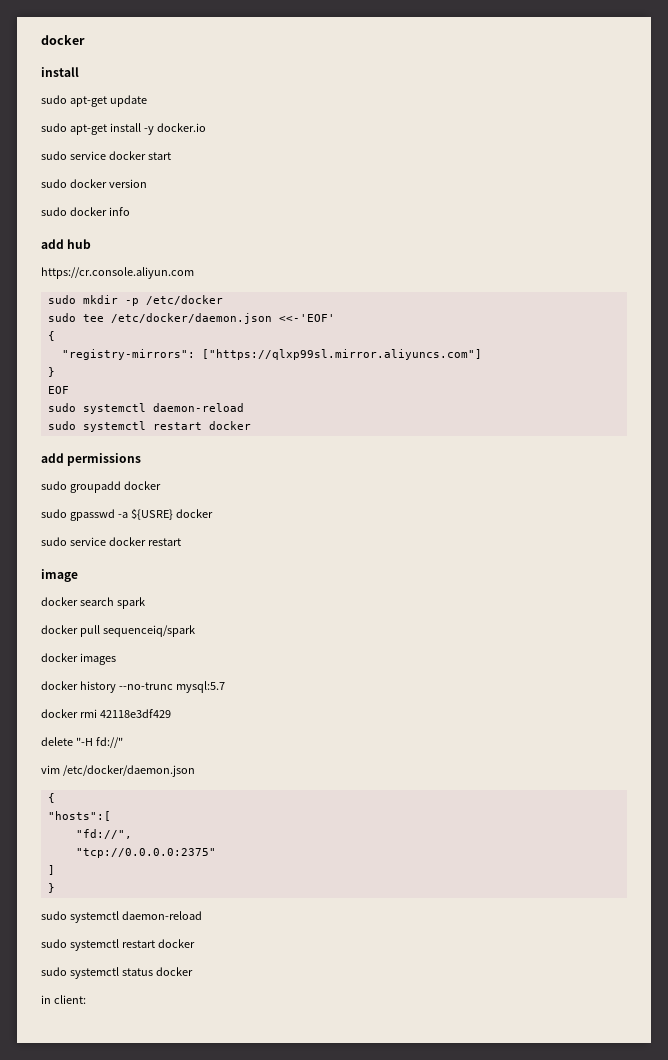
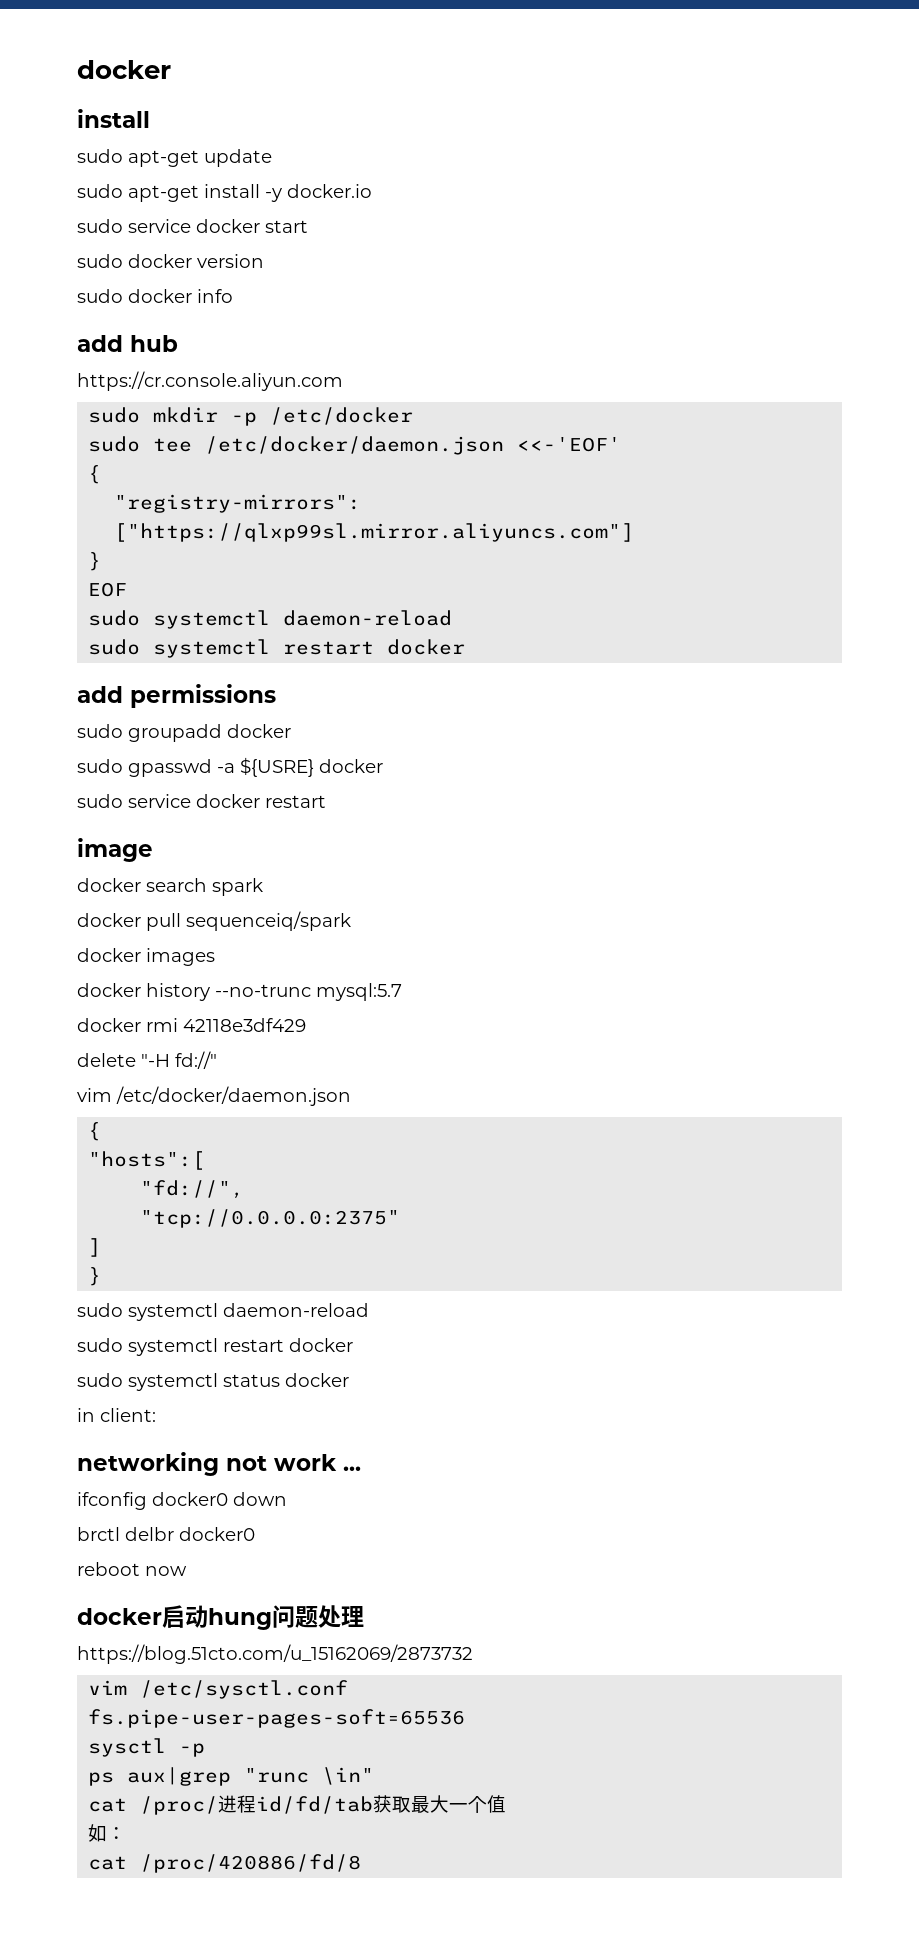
+ networking not work ...
+ ifconfig docker0 down
+ brctl delbr docker0
+ reboot now
+ docker启动hung问题处理
+ https://blog.51cto.com/u_15162069/2873732
+ vim /etc/sysctl.conf
+ fs.pipe-user-pages-soft=65536
+ sysctl -p
+ ps aux|grep "runc \in"
+ cat /proc/进程id/fd/tab获取最大一个值
+ 如：
+ cat /proc/420886/fd/8

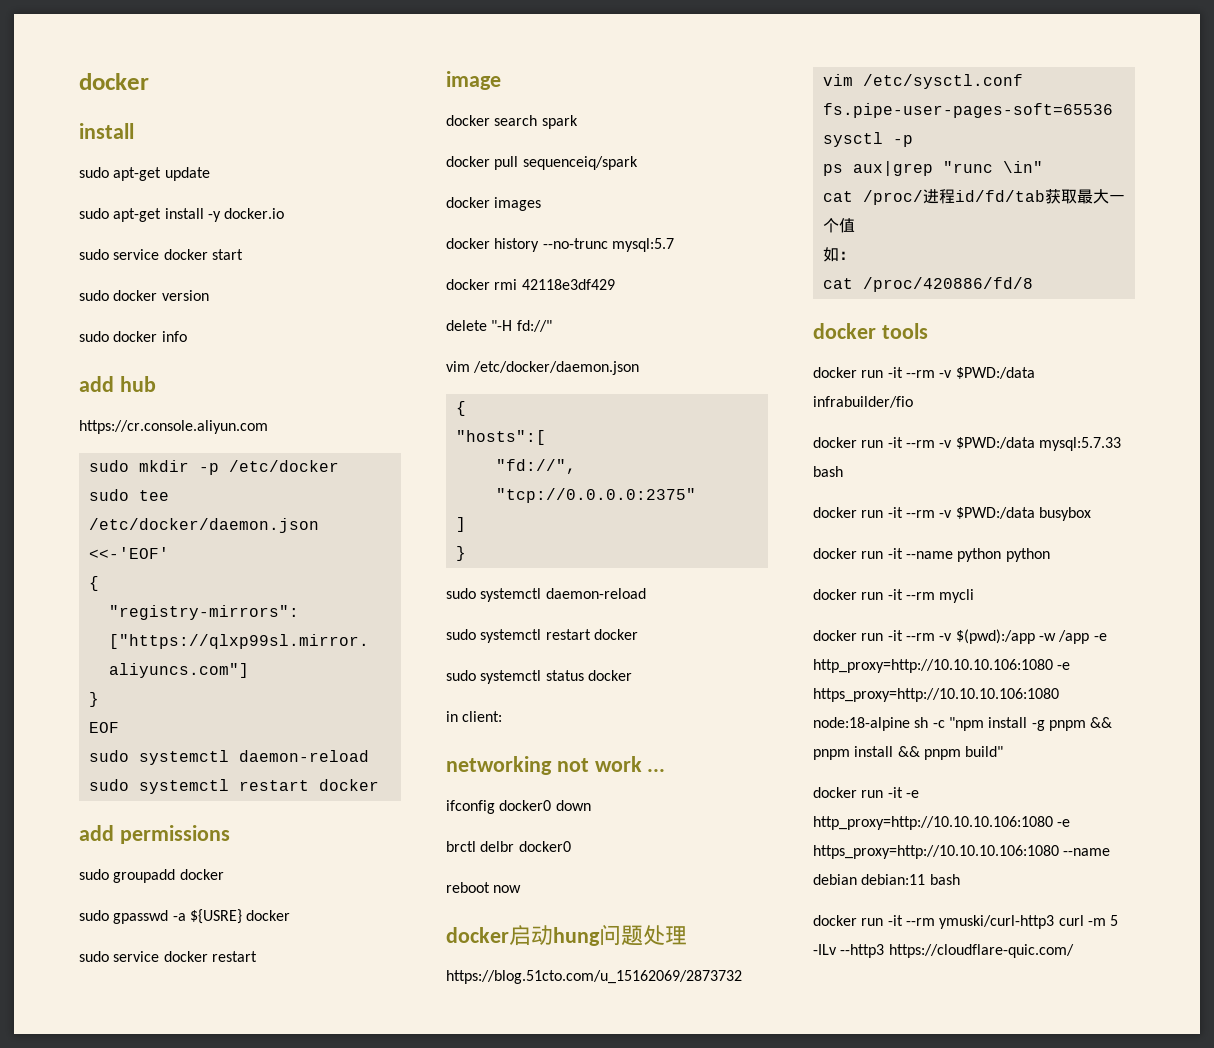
+ docker tools
+ docker run -it --rm -v $PWD:/data infrabuilder/fio
+ docker run -it --rm -v $PWD:/data mysql:5.7.33 bash
+ docker run -it --rm -v $PWD:/data busybox
+ docker run -it --name python python
+ docker run -it --rm mycli
+ docker run -it --rm -v $(pwd):/app -w /app -e http_proxy=http://10.10.10.106:1080 -e https_proxy=http://10.10.10.106:1080 node:18-alpine sh -c "npm install -g pnpm && pnpm install && pnpm build"
+ docker run -it -e http_proxy=http://10.10.10.106:1080 -e https_proxy=http://10.10.10.106:1080 --name debian debian:11 bash
+ docker run -it --rm ymuski/curl-http3 curl -m 5 -ILv --http3 https://cloudflare-quic.com/

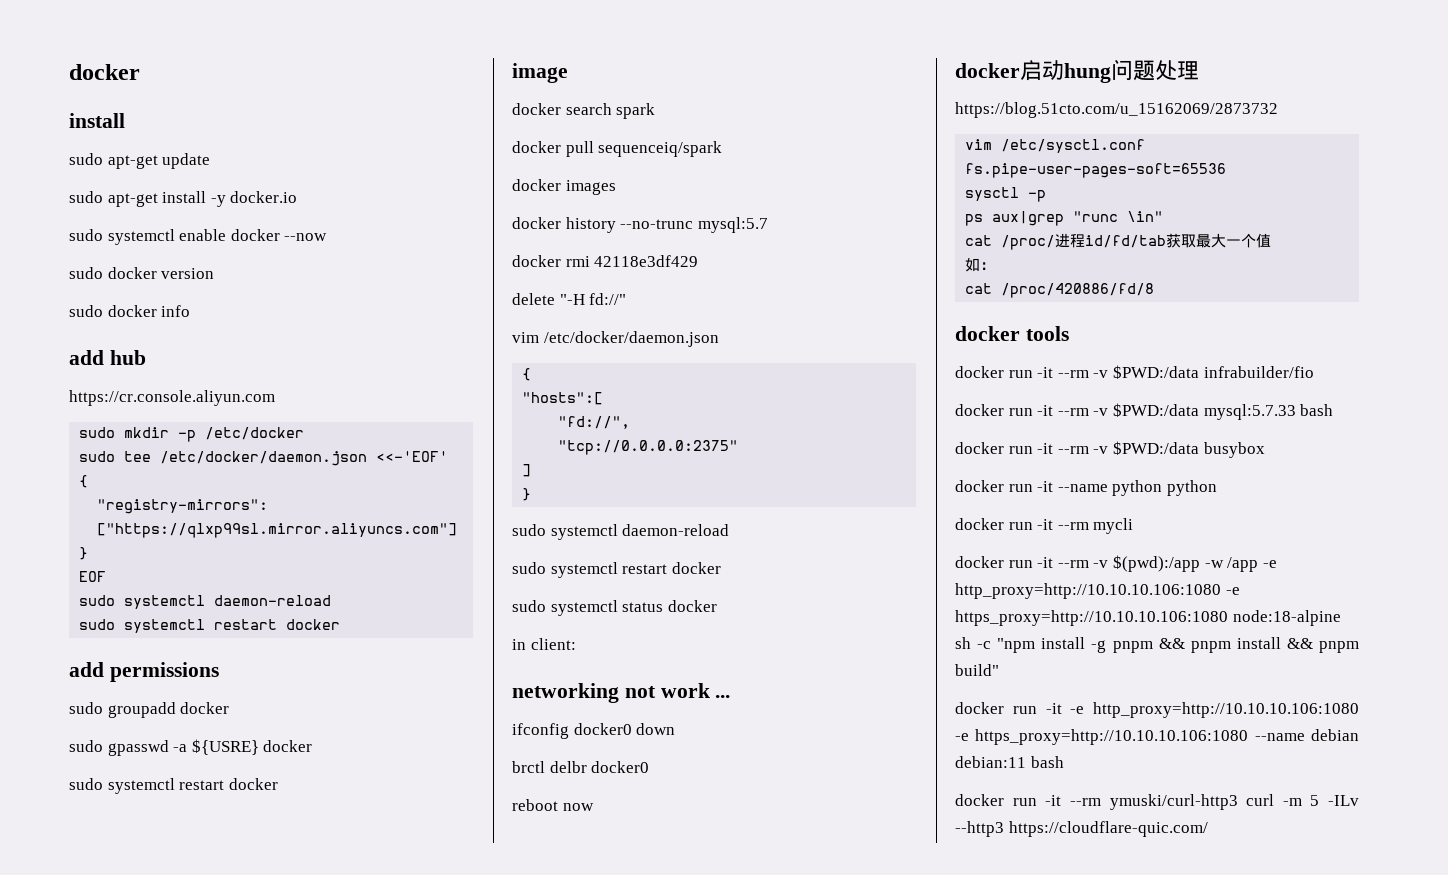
- sudo service docker start
+ sudo systemctl enable docker --now
  sudo gpasswd -a ${USRE} docker
- sudo service docker restart
+ sudo systemctl restart docker

